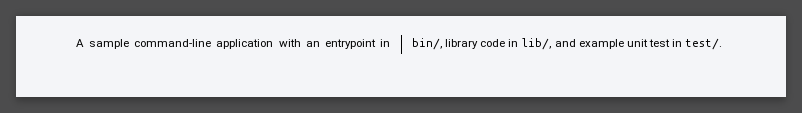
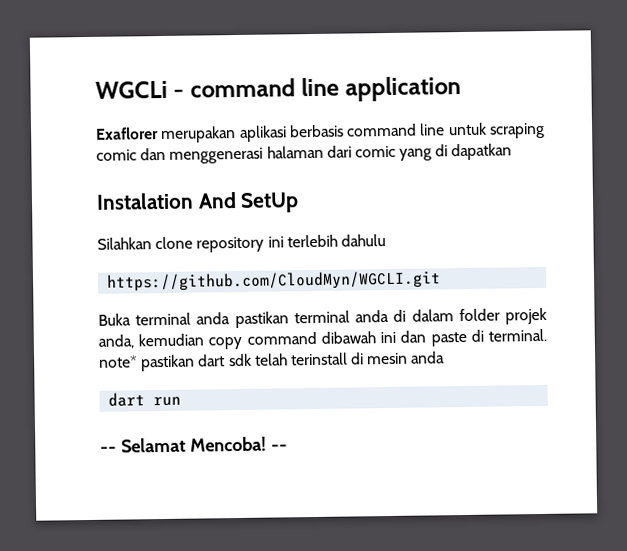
- A sample command-line application with an entrypoint in bin/, library code in lib/, and example unit test in test/.
+ WGCLi - command line application
+ Exaflorer merupakan aplikasi berbasis command line untuk scraping comic dan menggenerasi halaman dari comic yang di dapatkan
+ Instalation And SetUp
+ Silahkan clone repository ini terlebih dahulu
+ https://github.com/CloudMyn/WGCLI.git
+ Buka terminal anda pastikan terminal anda di dalam folder projek anda, kemudian copy command dibawah ini dan paste di terminal. note* pastikan dart sdk telah terinstall di mesin anda
+ dart run
+ -- Selamat Mencoba! --

